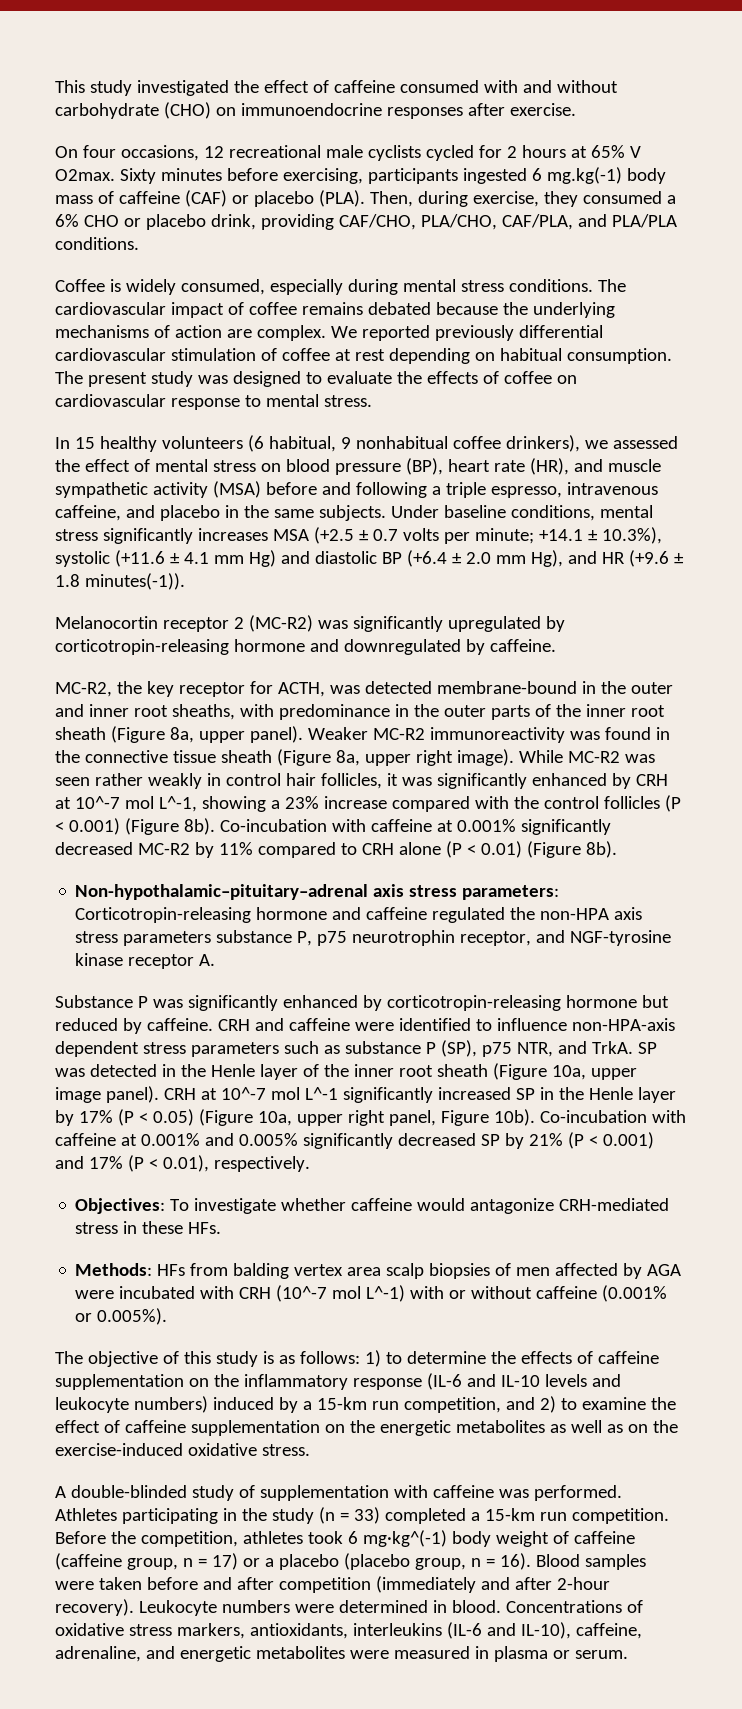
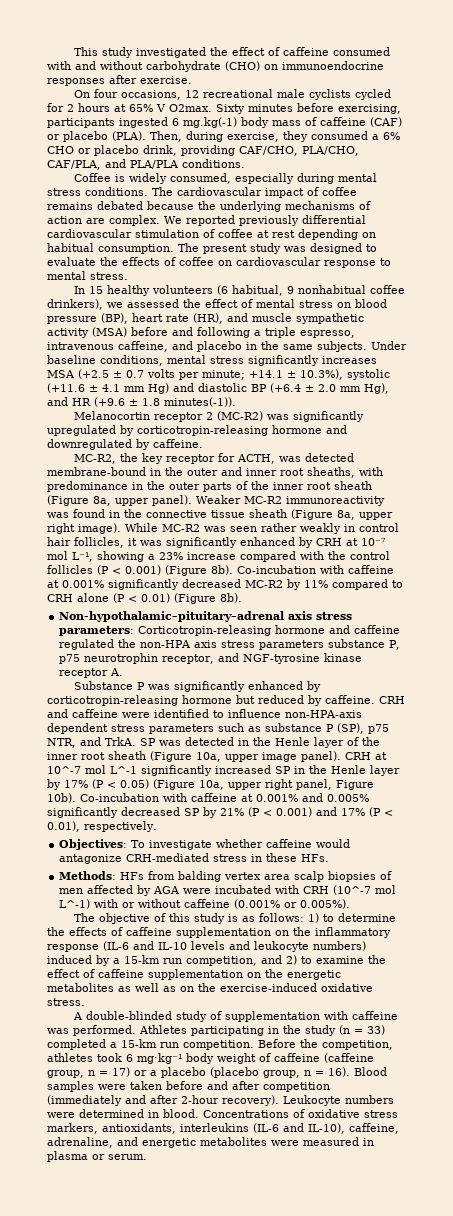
- While MC-R2 was seen rather weakly in control hair follicles, it was significantly enhanced by CRH at 10^-7 mol L^-1, showing a 23% increase compared with the control follicles (P < 0.001) (Figure 8b).
+ While MC-R2 was seen rather weakly in control hair follicles, it was significantly enhanced by CRH at 10⁻⁷ mol L⁻¹, showing a 23% increase compared with the control follicles (P < 0.001) (Figure 8b).
- Before the competition, athletes took 6 mg·kg^(-1) body weight of caffeine (caffeine group, n = 17) or a placebo (placebo group, n = 16).
+ Before the competition, athletes took 6 mg·kg⁻¹ body weight of caffeine (caffeine group, n = 17) or a placebo (placebo group, n = 16).

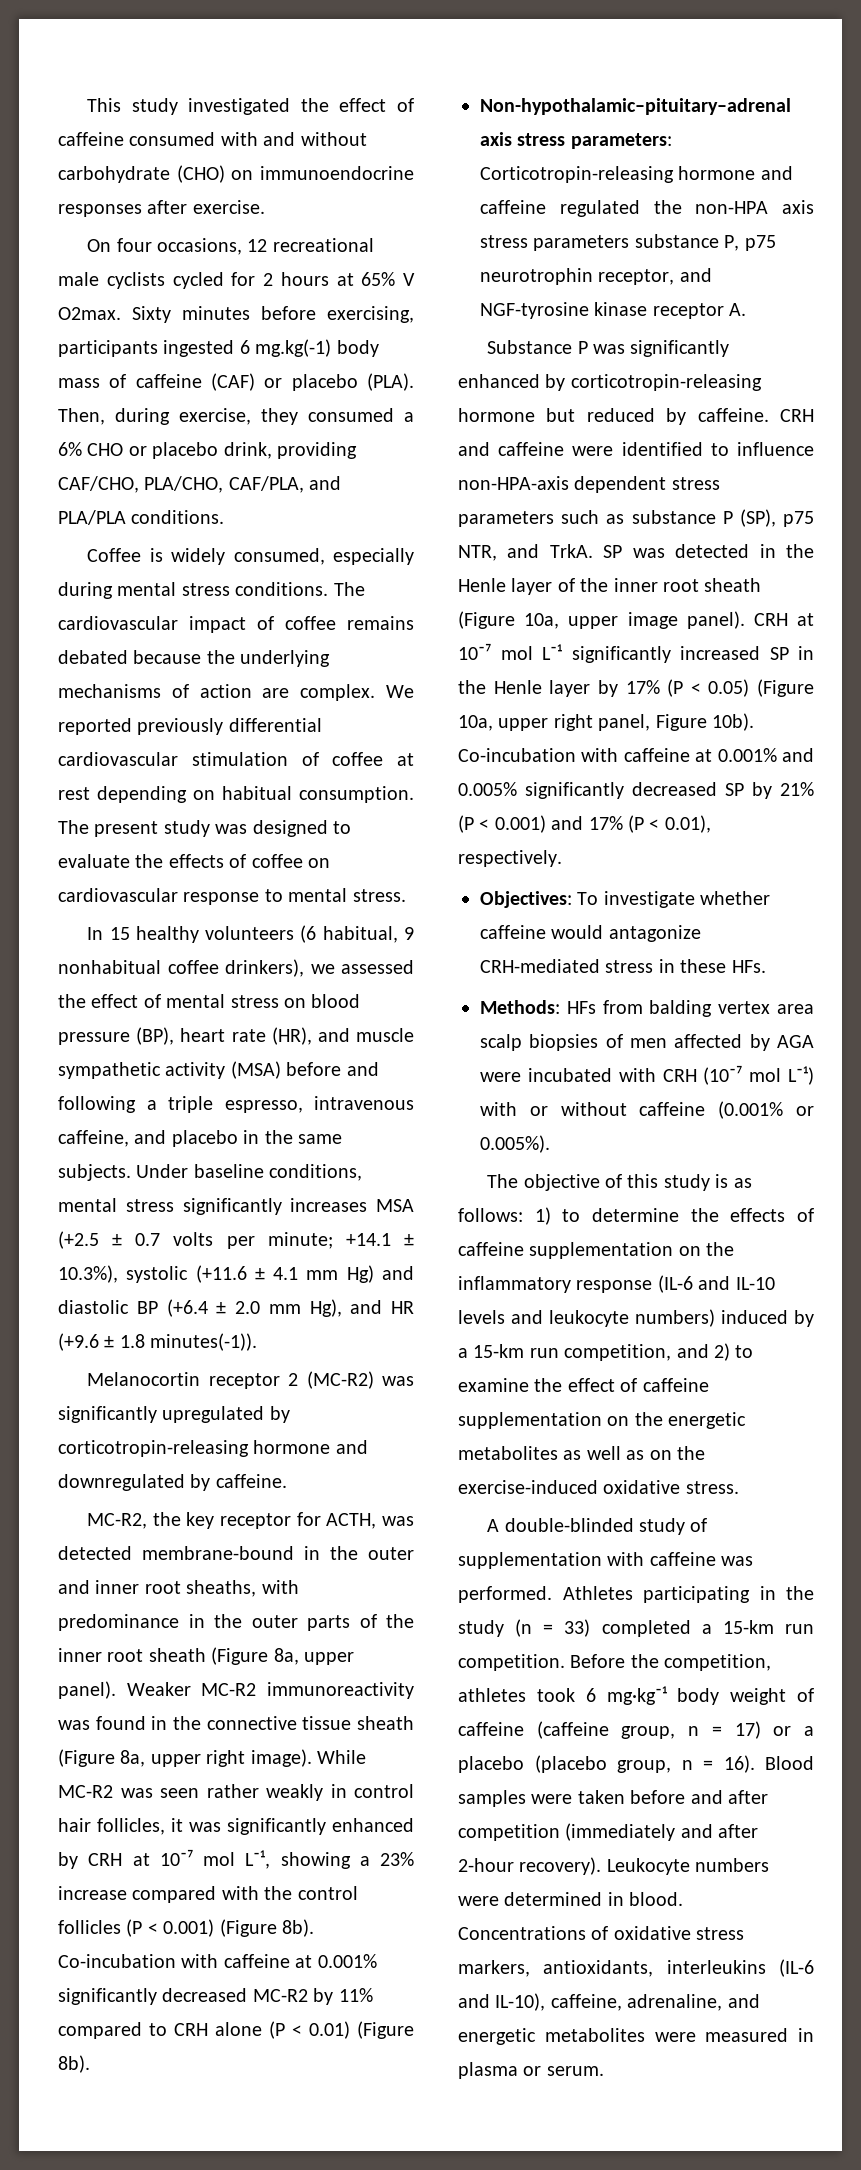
- CRH at 10^-7 mol L^-1 significantly increased SP in the Henle layer by 17% (P < 0.05) (Figure 10a, upper right panel, Figure 10b).
+ CRH at 10⁻⁷ mol L⁻¹ significantly increased SP in the Henle layer by 17% (P < 0.05) (Figure 10a, upper right panel, Figure 10b).
- Methods: HFs from balding vertex area scalp biopsies of men affected by AGA were incubated with CRH (10^-7 mol L^-1) with or without caffeine (0.001% or 0.005%).
+ Methods: HFs from balding vertex area scalp biopsies of men affected by AGA were incubated with CRH (10⁻⁷ mol L⁻¹) with or without caffeine (0.001% or 0.005%).

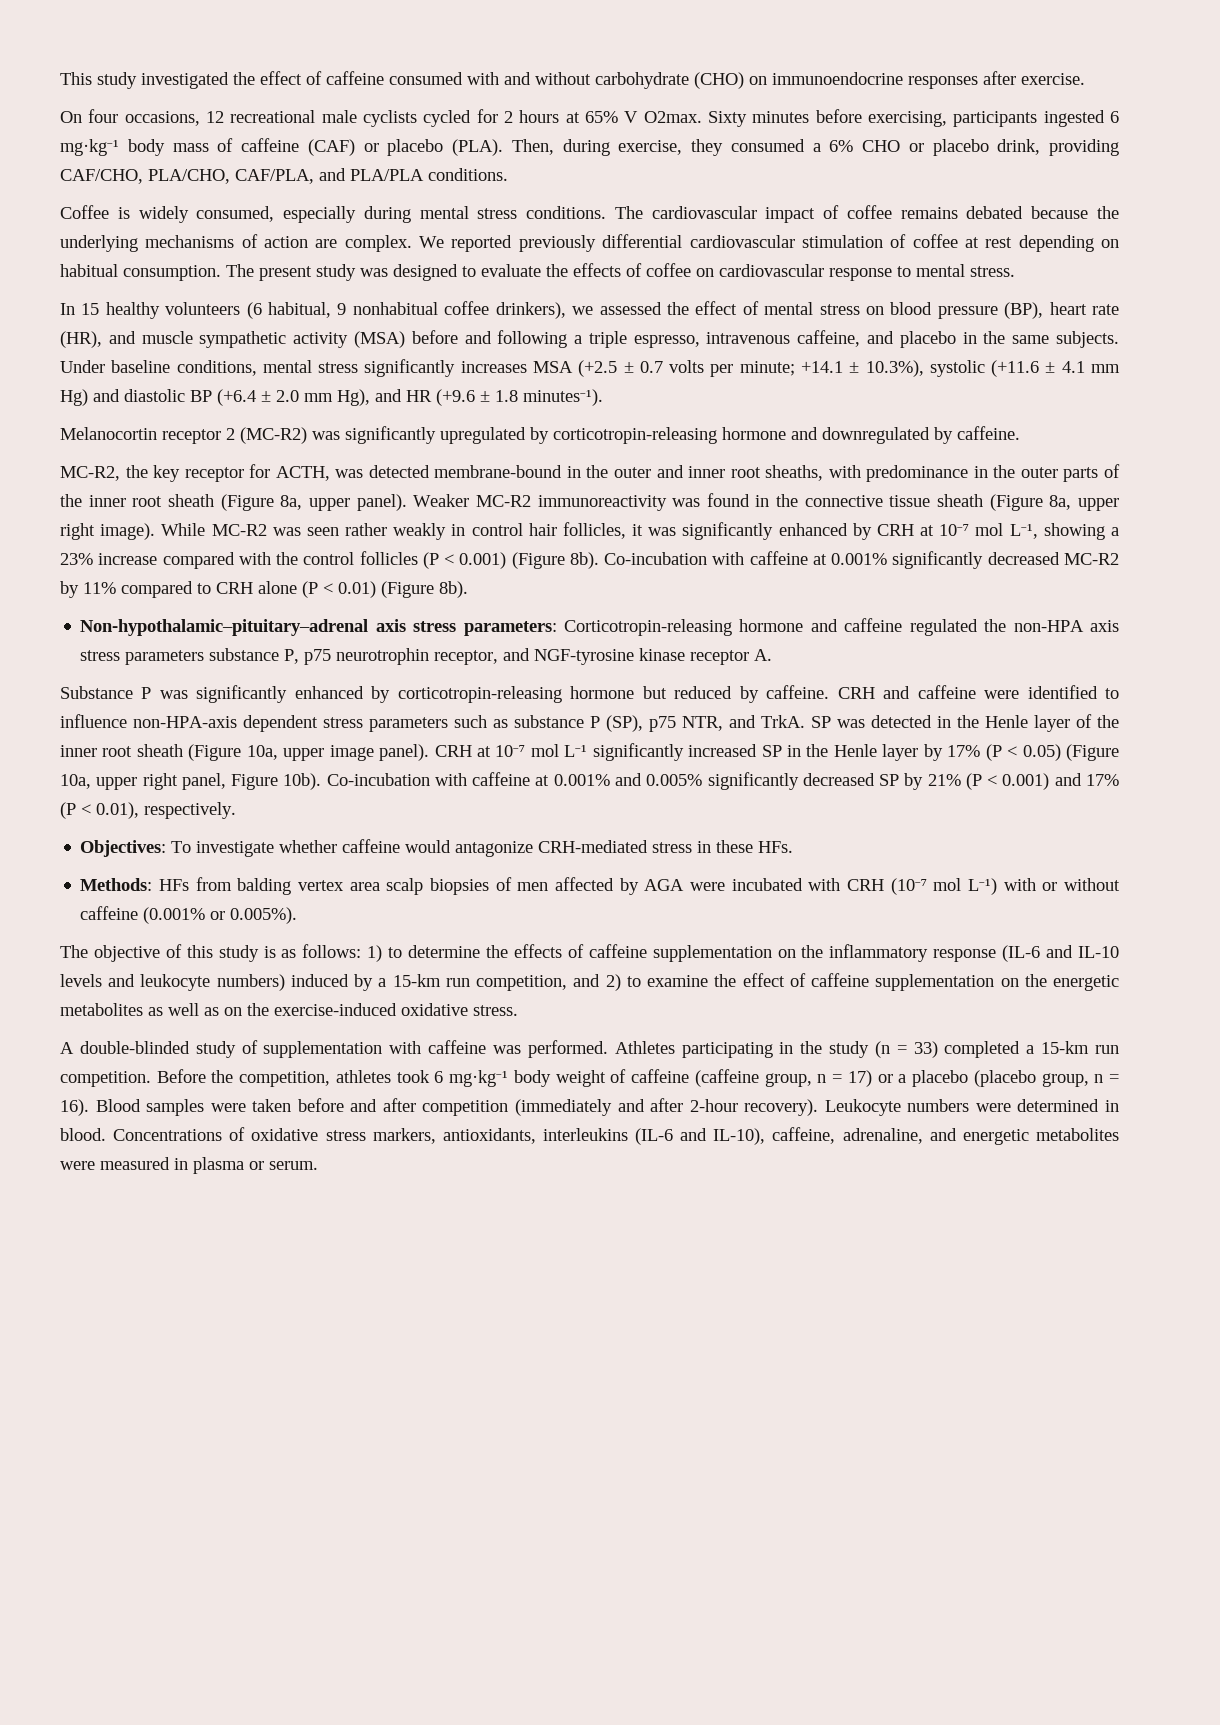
- Sixty minutes before exercising, participants ingested 6 mg.kg(-1) body mass of caffeine (CAF) or placebo (PLA).
+ Sixty minutes before exercising, participants ingested 6 mg·kg⁻¹ body mass of caffeine (CAF) or placebo (PLA).
- Under baseline conditions, mental stress significantly increases MSA (+2.5 ± 0.7 volts per minute; +14.1 ± 10.3%), systolic (+11.6 ± 4.1 mm Hg) and diastolic BP (+6.4 ± 2.0 mm Hg), and HR (+9.6 ± 1.8 minutes(-1)).
+ Under baseline conditions, mental stress significantly increases MSA (+2.5 ± 0.7 volts per minute; +14.1 ± 10.3%), systolic (+11.6 ± 4.1 mm Hg) and diastolic BP (+6.4 ± 2.0 mm Hg), and HR (+9.6 ± 1.8 minutes⁻¹).

